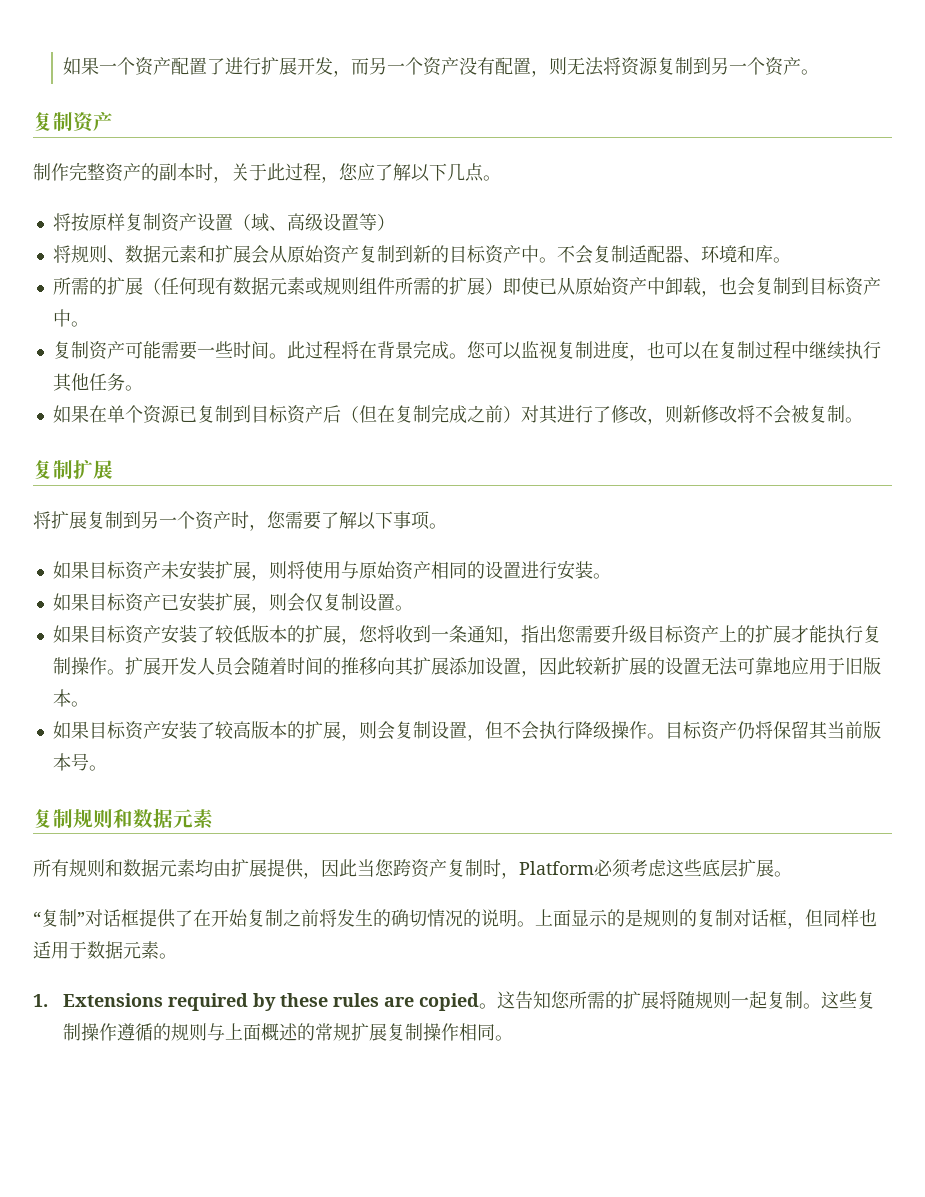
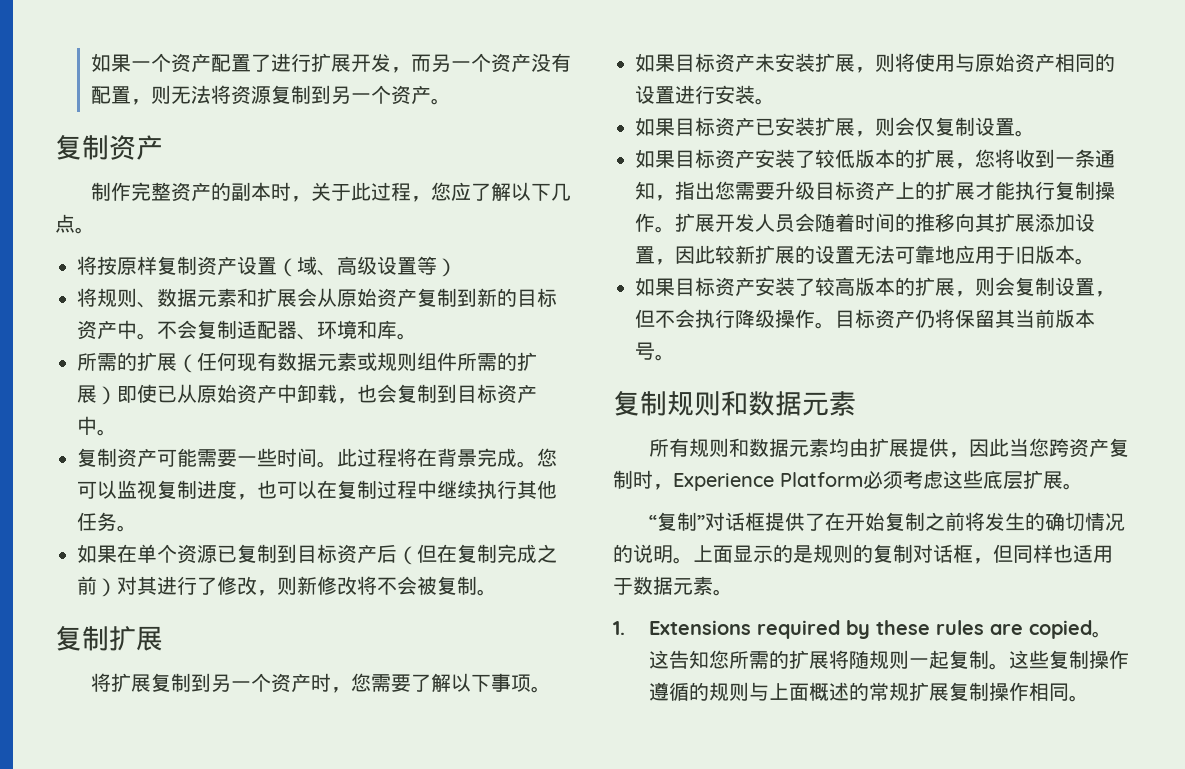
- 所有规则和数据元素均由扩展提供，因此当您跨资产复制时，Platform必须考虑这些底层扩展。
+ 所有规则和数据元素均由扩展提供，因此当您跨资产复制时，Experience Platform必须考虑这些底层扩展。

